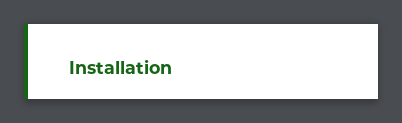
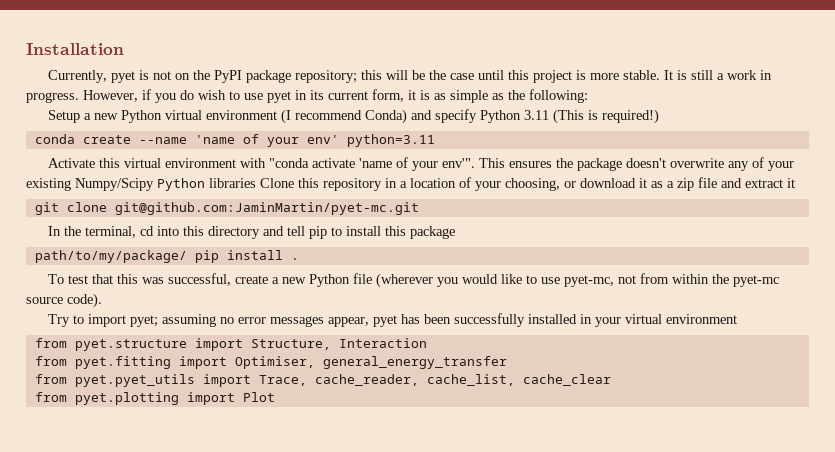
+ Currently, pyet is not on the PyPI package repository; this will be the case until this project is more stable. It is still a work in progress. However, if you do wish to use pyet in its current form, it is as simple as the following:
+ Setup a new Python virtual environment (I recommend Conda) and specify Python 3.11 (This is required!)
+ conda create --name 'name of your env' python=3.11
+ Activate this virtual environment with "conda activate 'name of your env'". This ensures the package doesn't overwrite any of your existing Numpy/Scipy Python libraries Clone this repository in a location of your choosing, or download it as a zip file and extract it
+ git clone git@github.com:JaminMartin/pyet-mc.git
+ In the terminal, cd into this directory and tell pip to install this package
+ path/to/my/package/ pip install .
+ To test that this was successful, create a new Python file (wherever you would like to use pyet-mc, not from within the pyet-mc source code).
+ Try to import pyet; assuming no error messages appear, pyet has been successfully installed in your virtual environment
+ from pyet.structure import Structure, Interaction
+ from pyet.fitting import Optimiser, general_energy_transfer
+ from pyet.pyet_utils import Trace, cache_reader, cache_list, cache_clear
+ from pyet.plotting import Plot

